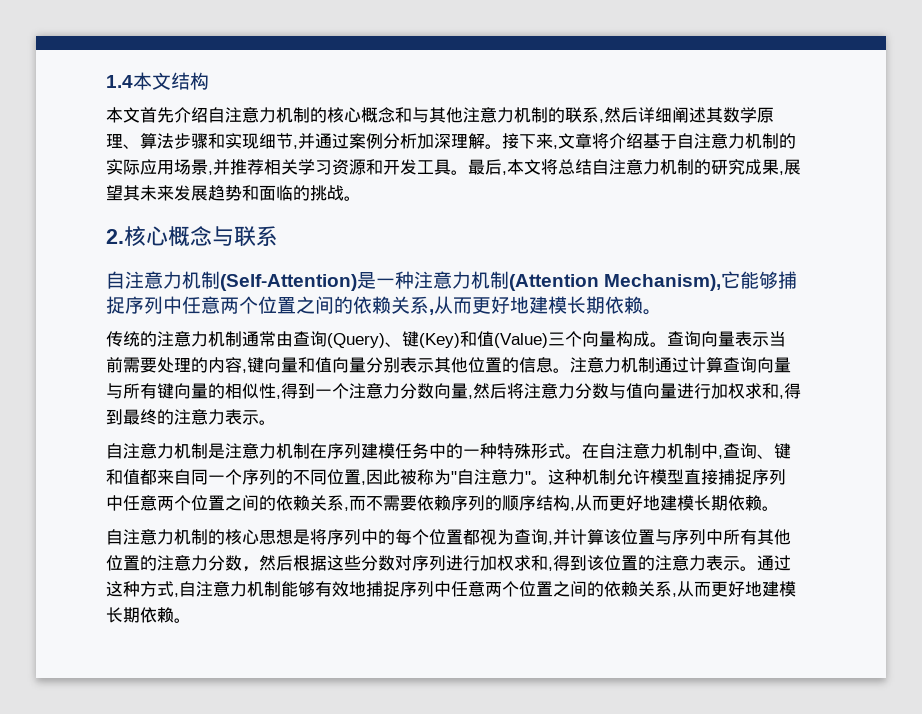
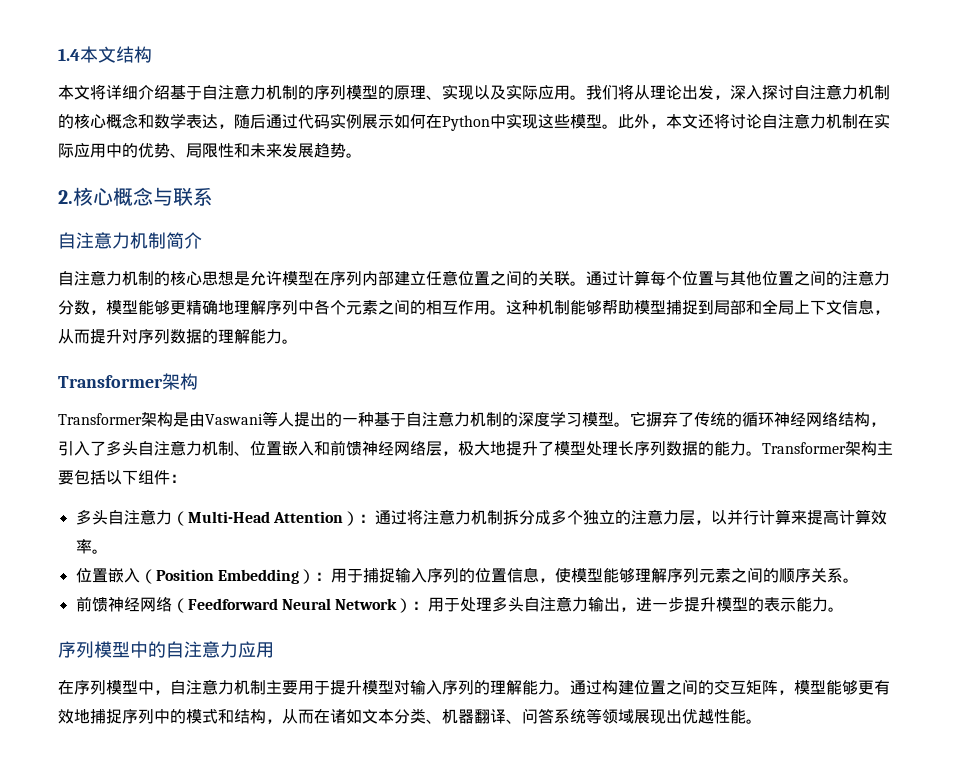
- 本文首先介绍自注意力机制的核心概念和与其他注意力机制的联系,然后详细阐述其数学原理、算法步骤和实现细节,并通过案例分析加深理解。接下来,文章将介绍基于自注意力机制的实际应用场景,并推荐相关学习资源和开发工具。最后,本文将总结自注意力机制的研究成果,展望其未来发展趋势和面临的挑战。
+ 本文将详细介绍基于自注意力机制的序列模型的原理、实现以及实际应用。我们将从理论出发，深入探讨自注意力机制的核心概念和数学表达，随后通过代码实例展示如何在Python中实现这些模型。此外，本文还将讨论自注意力机制在实际应用中的优势、局限性和未来发展趋势。
- 自注意力机制(Self-Attention)是一种注意力机制(Attention Mechanism),它能够捕捉序列中任意两个位置之间的依赖关系,从而更好地建模长期依赖。
- 传统的注意力机制通常由查询(Query)、键(Key)和值(Value)三个向量构成。查询向量表示当前需要处理的内容,键向量和值向量分别表示其他位置的信息。注意力机制通过计算查询向量与所有键向量的相似性,得到一个注意力分数向量,然后将注意力分数与值向量进行加权求和,得到最终的注意力表示。
- 自注意力机制是注意力机制在序列建模任务中的一种特殊形式。在自注意力机制中,查询、键和值都来自同一个序列的不同位置,因此被称为"自注意力"。这种机制允许模型直接捕捉序列中任意两个位置之间的依赖关系,而不需要依赖序列的顺序结构,从而更好地建模长期依赖。
+ 自注意力机制简介
- 自注意力机制的核心思想是将序列中的每个位置都视为查询,并计算该位置与序列中所有其他位置的注意力分数，然后根据这些分数对序列进行加权求和,得到该位置的注意力表示。通过这种方式,自注意力机制能够有效地捕捉序列中任意两个位置之间的依赖关系,从而更好地建模长期依赖。
+ 自注意力机制的核心思想是允许模型在序列内部建立任意位置之间的关联。通过计算每个位置与其他位置之间的注意力分数，模型能够更精确地理解序列中各个元素之间的相互作用。这种机制能够帮助模型捕捉到局部和全局上下文信息，从而提升对序列数据的理解能力。
+ Transformer架构
+ Transformer架构是由Vaswani等人提出的一种基于自注意力机制的深度学习模型。它摒弃了传统的循环神经网络结构，引入了多头自注意力机制、位置嵌入和前馈神经网络层，极大地提升了模型处理长序列数据的能力。Transformer架构主要包括以下组件：
+ 多头自注意力（Multi-Head Attention）：通过将注意力机制拆分成多个独立的注意力层，以并行计算来提高计算效率。
+ 位置嵌入（Position Embedding）：用于捕捉输入序列的位置信息，使模型能够理解序列元素之间的顺序关系。
+ 前馈神经网络（Feedforward Neural Network）：用于处理多头自注意力输出，进一步提升模型的表示能力。
+ 序列模型中的自注意力应用
+ 在序列模型中，自注意力机制主要用于提升模型对输入序列的理解能力。通过构建位置之间的交互矩阵，模型能够更有效地捕捉序列中的模式和结构，从而在诸如文本分类、机器翻译、问答系统等领域展现出优越性能。

